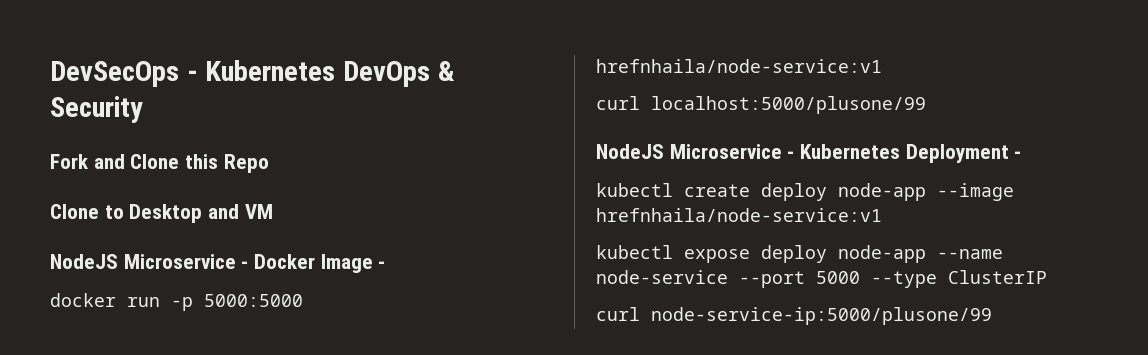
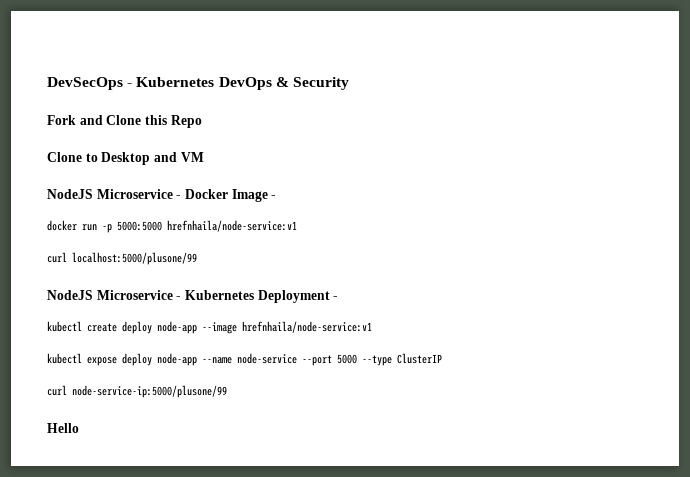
+ Hello

